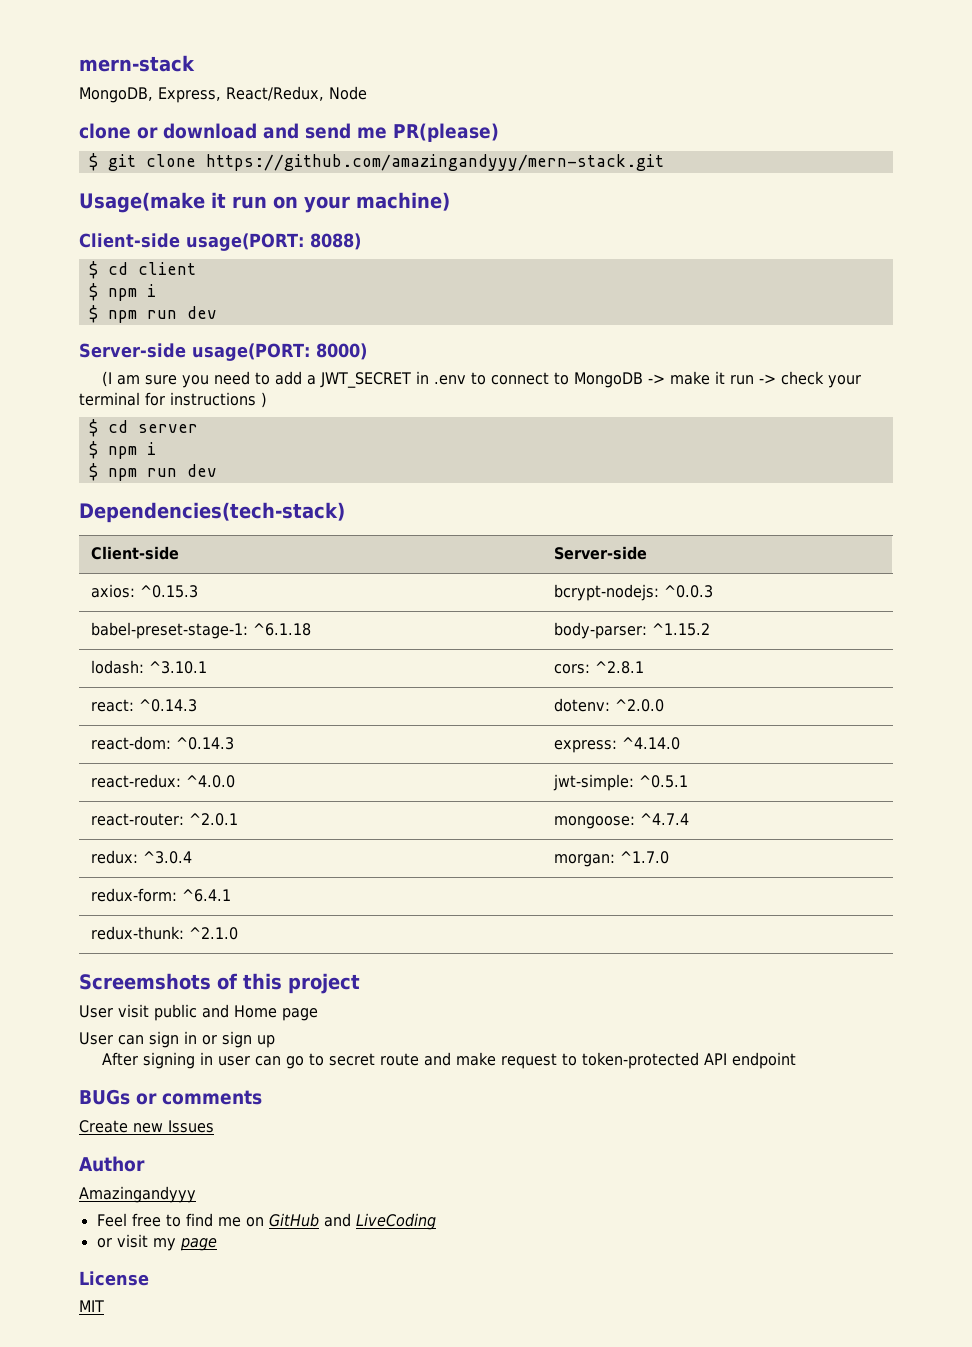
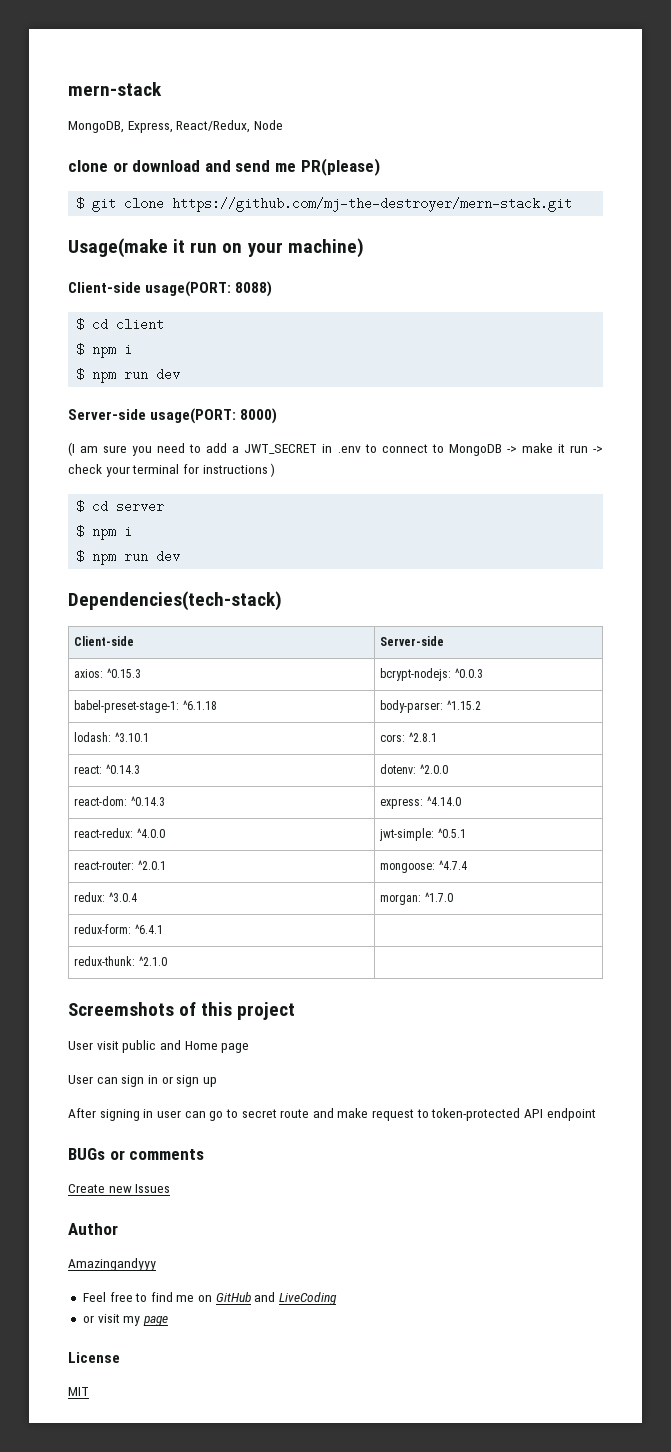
- $ git clone https://github.com/amazingandyyy/mern-stack.git
+ $ git clone https://github.com/mj-the-destroyer/mern-stack.git

